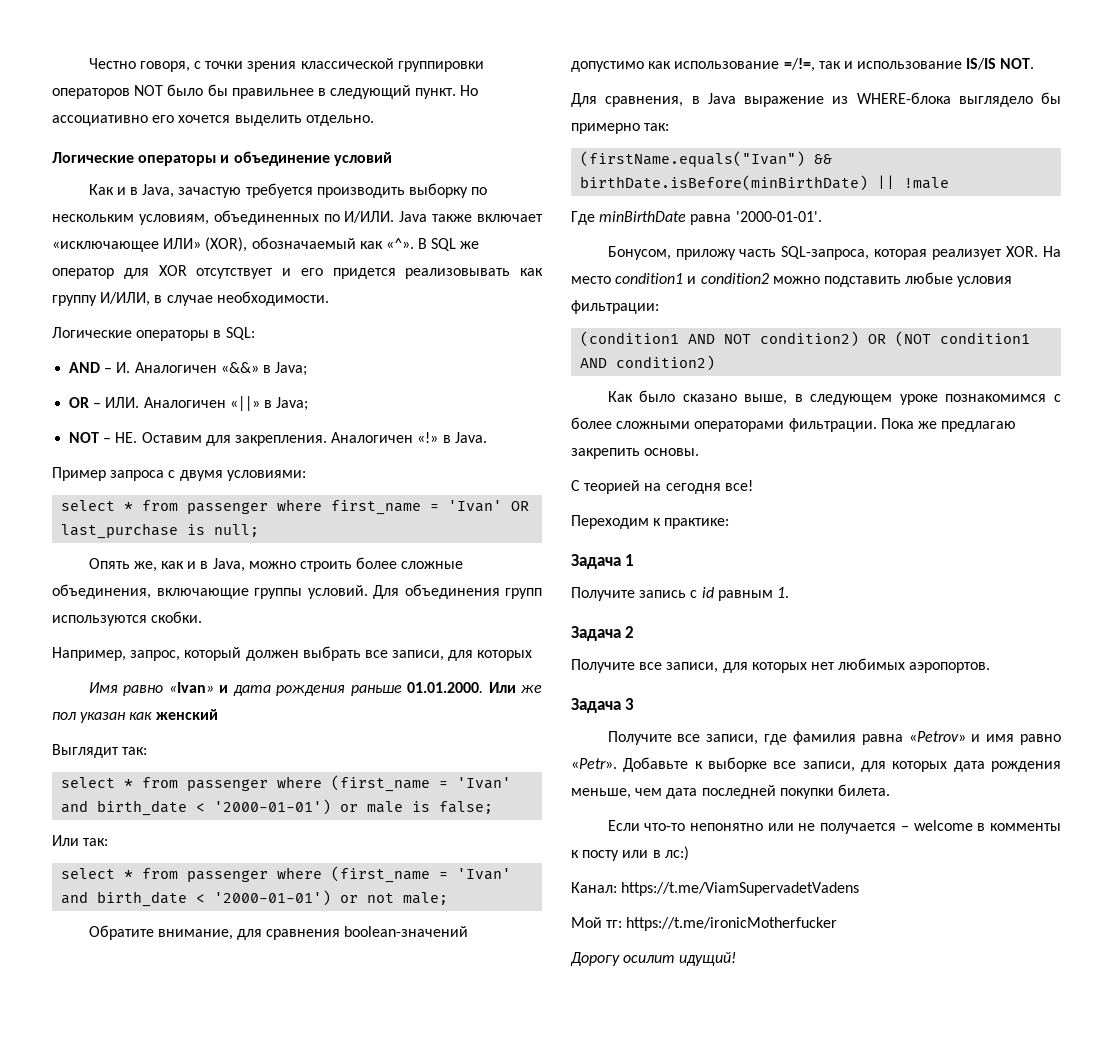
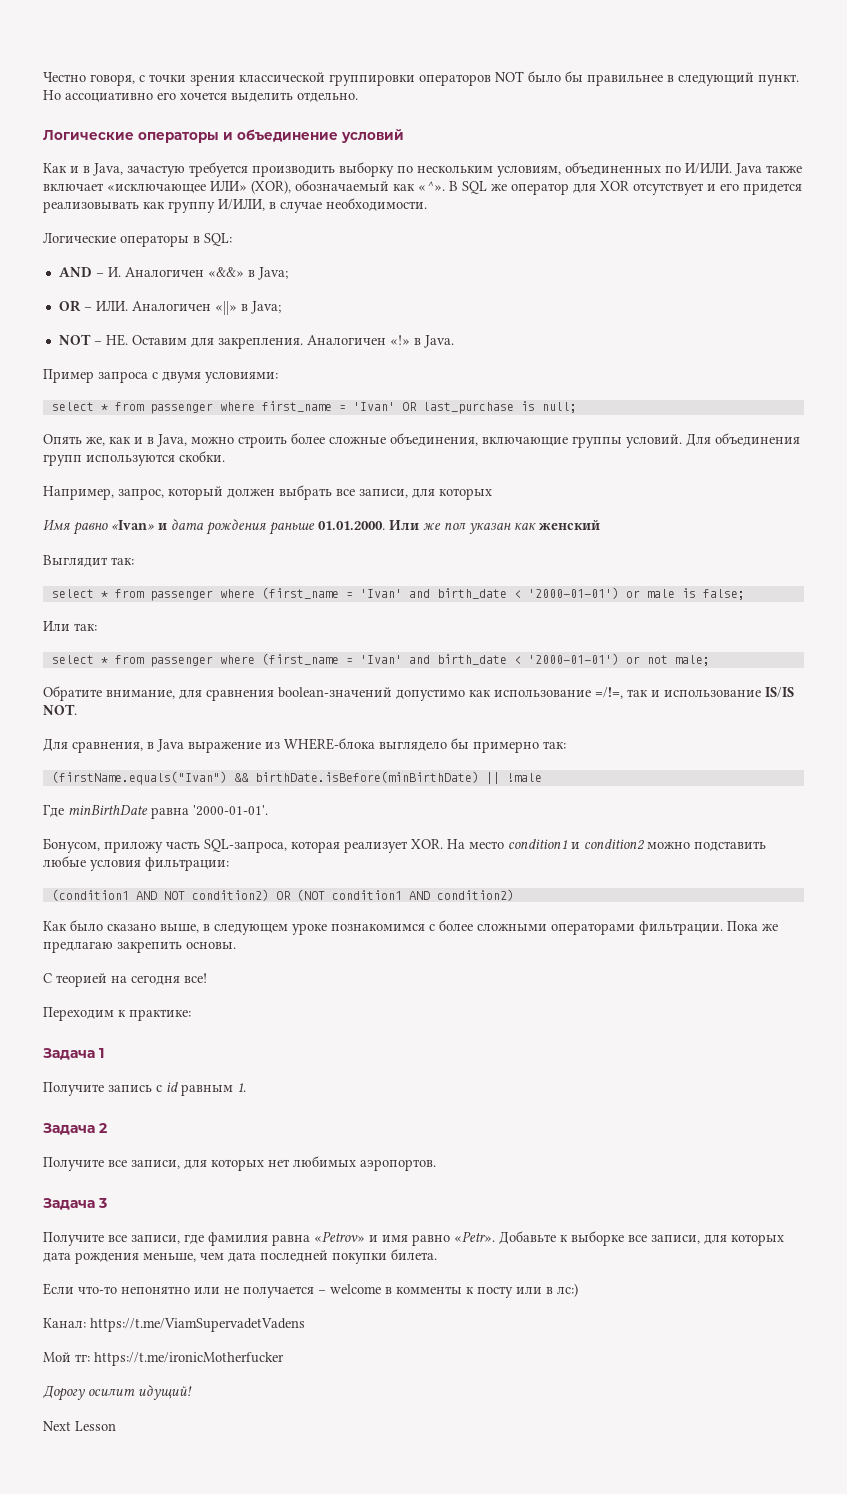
+ Next Lesson

